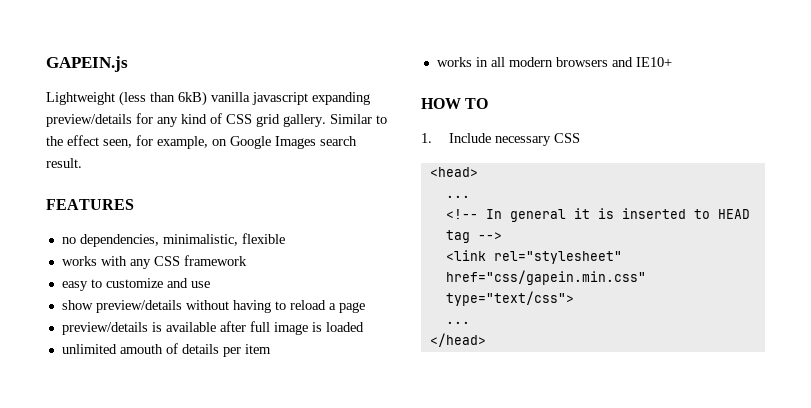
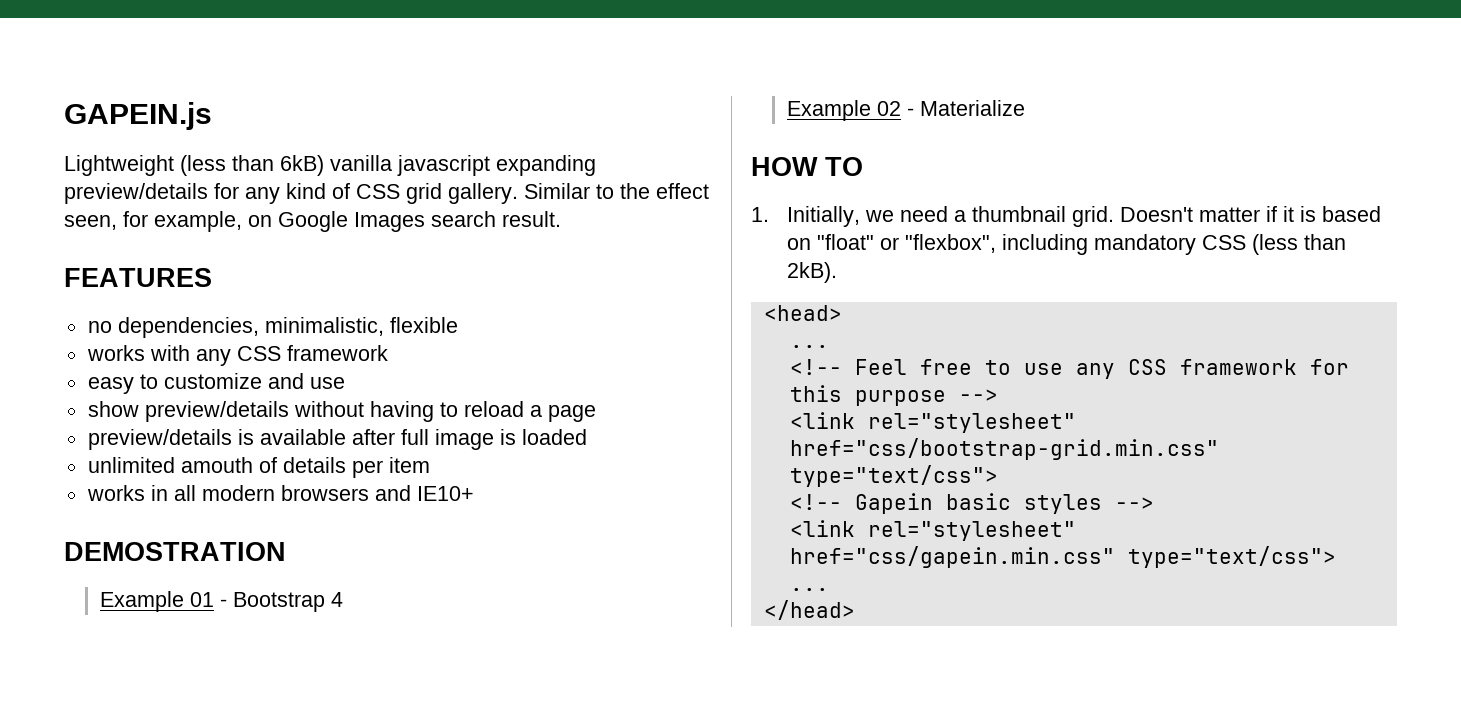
+ DEMOSTRATION
+ Example 01 - Bootstrap 4
+ Example 02 - Materialize
  HOW TO
- 1. Include necessary CSS
+ 1. Initially, we need a thumbnail grid. Doesn't matter if it is based on "float" or "flexbox", including mandatory CSS (less than 2kB).
  <head>
  ...
- <!-- In general it is inserted to HEAD tag -->
+ <!-- Feel free to use any CSS framework for this purpose -->
+ <link rel="stylesheet" href="css/bootstrap-grid.min.css" type="text/css">
+ <!-- Gapein basic styles -->

